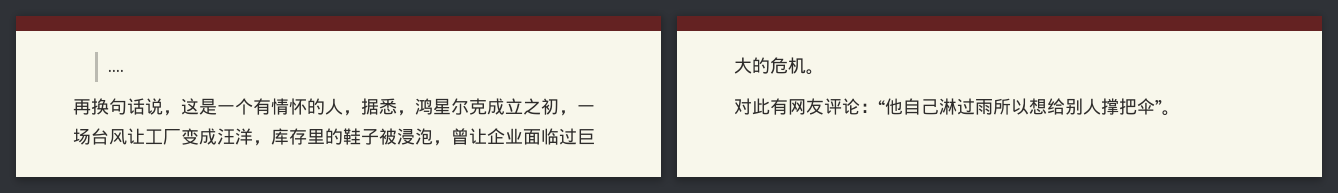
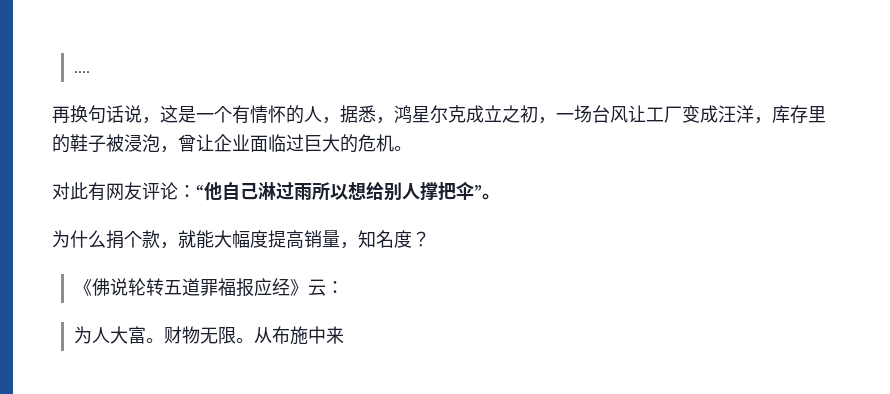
+ 为什么捐个款，就能大幅度提高销量，知名度？
+ 《佛说轮转五道罪福报应经》云：
+ 为人大富。财物无限。从布施中来

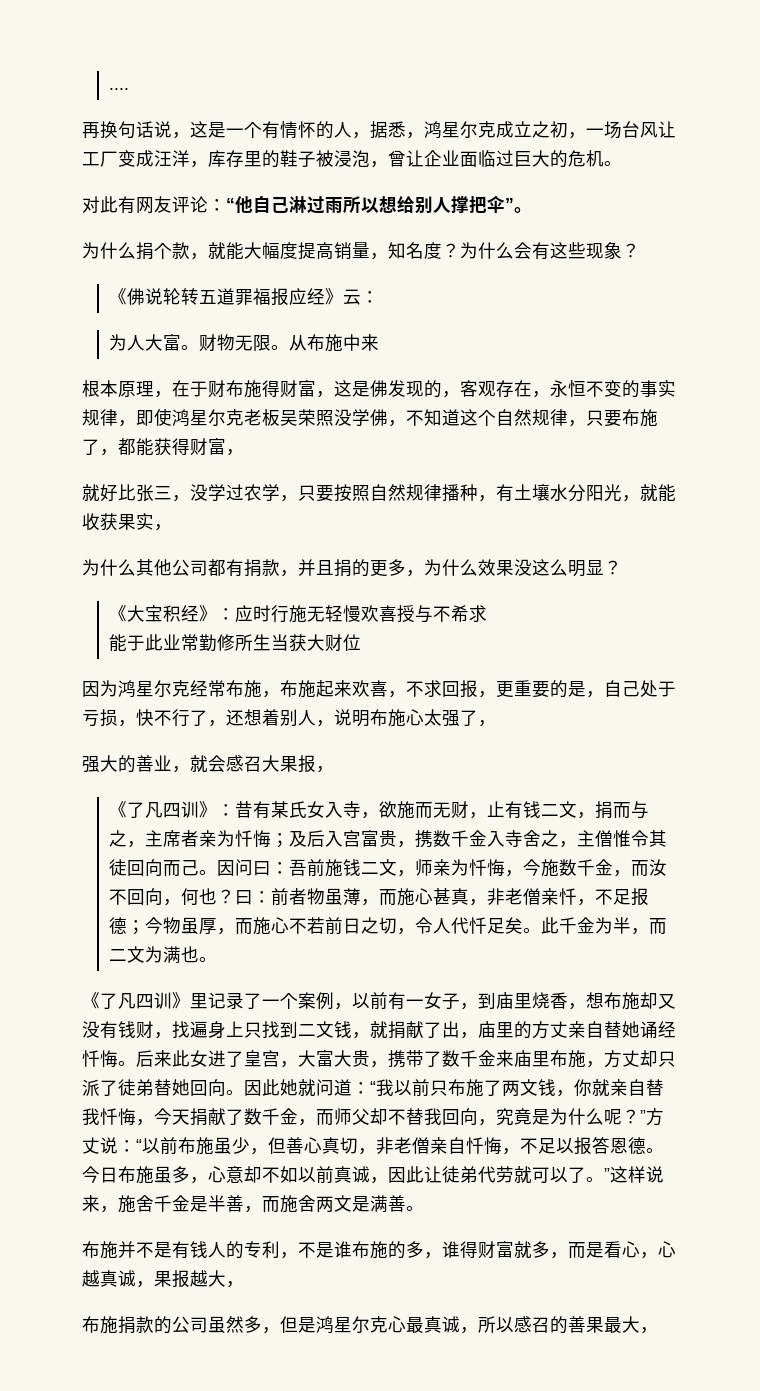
+ 为什么会有这些现象？
+ 根本原理，在于财布施得财富，这是佛发现的，客观存在，永恒不变的事实规律，即使鸿星尔克老板吴荣照没学佛，不知道这个自然规律，只要布施了，都能获得财富，
+ 就好比张三，没学过农学，只要按照自然规律播种，有土壤水分阳光，就能收获果实，
+ 为什么其他公司都有捐款，并且捐的更多，为什么效果没这么明显？
+ 《大宝积经》：应时行施无轻慢欢喜授与不希求
+ 能于此业常勤修所生当获大财位
+ 因为鸿星尔克经常布施，布施起来欢喜，不求回报，更重要的是，自己处于亏损，快不行了，还想着别人，说明布施心太强了，
+ 强大的善业，就会感召大果报，
+ 《了凡四训》：昔有某氏女入寺，欲施而无财，止有钱二文，捐而与之，主席者亲为忏悔；及后入宫富贵，携数千金入寺舍之，主僧惟令其徒回向而己。因问曰：吾前施钱二文，师亲为忏悔，今施数千金，而汝不回向，何也？曰：前者物虽薄，而施心甚真，非老僧亲忏，不足报德；今物虽厚，而施心不若前日之切，令人代忏足矣。此千金为半，而二文为满也。
+ 《了凡四训》里记录了一个案例，以前有一女子，到庙里烧香，想布施却又没有钱财，找遍身上只找到二文钱，就捐献了出，庙里的方丈亲自替她诵经忏悔。后来此女进了皇宫，大富大贵，携带了数千金来庙里布施，方丈却只派了徒弟替她回向。因此她就问道：“我以前只布施了两文钱，你就亲自替我忏悔，今天捐献了数千金，而师父却不替我回向，究竟是为什么呢？”方丈说：“以前布施虽少，但善心真切，非老僧亲自忏悔，不足以报答恩德。今日布施虽多，心意却不如以前真诚，因此让徒弟代劳就可以了。”这样说来，施舍千金是半善，而施舍两文是满善。
+ 布施并不是有钱人的专利，不是谁布施的多，谁得财富就多，而是看心，心越真诚，果报越大，
+ 布施捐款的公司虽然多，但是鸿星尔克心最真诚，所以感召的善果最大，

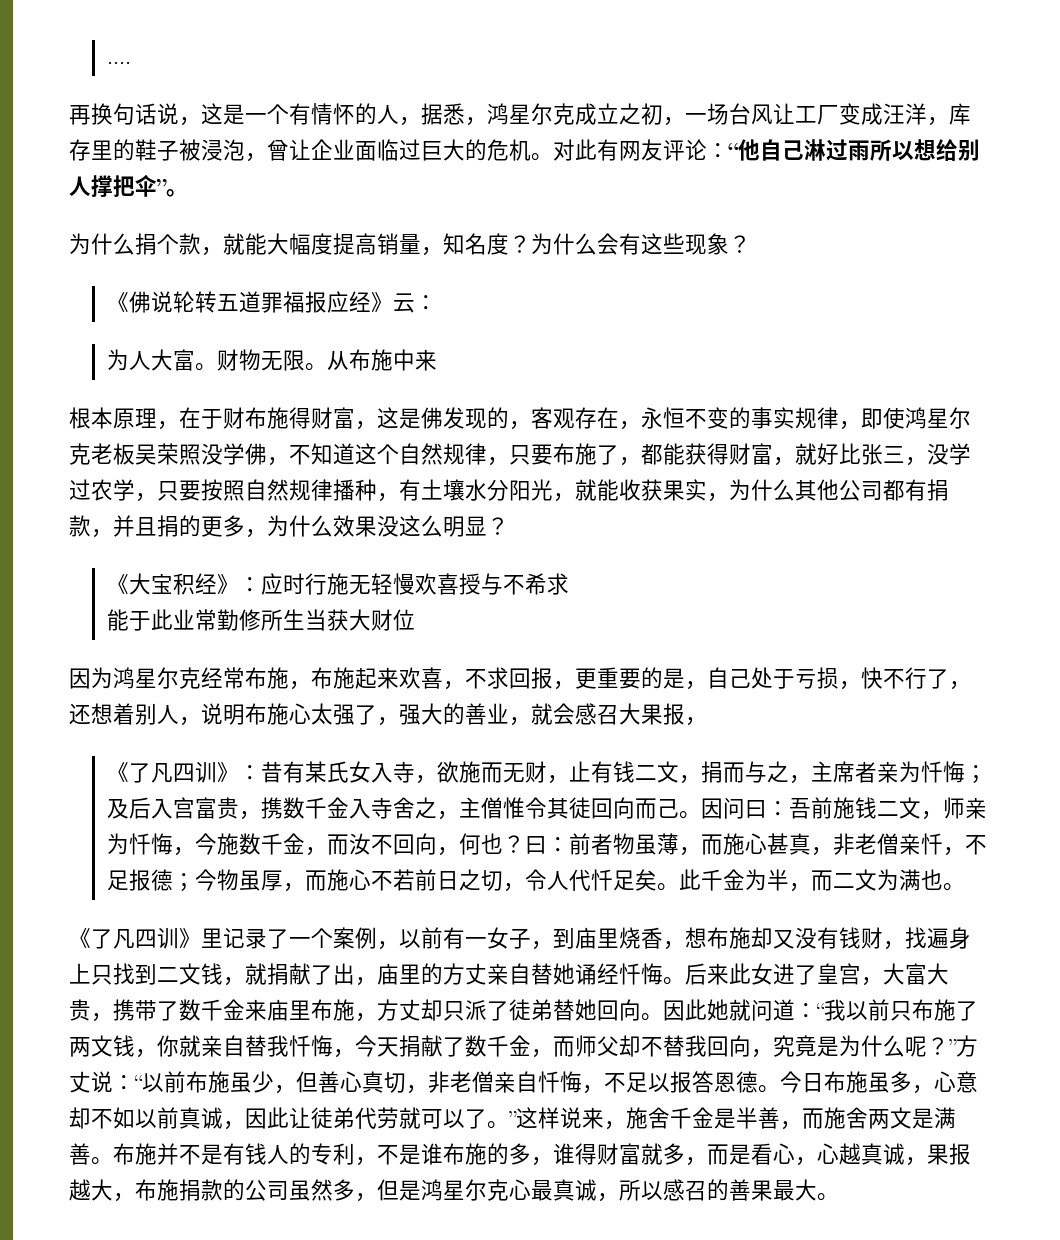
- 再换句话说，这是一个有情怀的人，据悉，鸿星尔克成立之初，一场台风让工厂变成汪洋，库存里的鞋子被浸泡，曾让企业面临过巨大的危机。
- 对此有网友评论：“他自己淋过雨所以想给别人撑把伞”。
+ 再换句话说，这是一个有情怀的人，据悉，鸿星尔克成立之初，一场台风让工厂变成汪洋，库存里的鞋子被浸泡，曾让企业面临过巨大的危机。对此有网友评论：“他自己淋过雨所以想给别人撑把伞”。
- 根本原理，在于财布施得财富，这是佛发现的，客观存在，永恒不变的事实规律，即使鸿星尔克老板吴荣照没学佛，不知道这个自然规律，只要布施了，都能获得财富，
- 就好比张三，没学过农学，只要按照自然规律播种，有土壤水分阳光，就能收获果实，
- 为什么其他公司都有捐款，并且捐的更多，为什么效果没这么明显？
+ 根本原理，在于财布施得财富，这是佛发现的，客观存在，永恒不变的事实规律，即使鸿星尔克老板吴荣照没学佛，不知道这个自然规律，只要布施了，都能获得财富，就好比张三，没学过农学，只要按照自然规律播种，有土壤水分阳光，就能收获果实，为什么其他公司都有捐款，并且捐的更多，为什么效果没这么明显？
- 因为鸿星尔克经常布施，布施起来欢喜，不求回报，更重要的是，自己处于亏损，快不行了，还想着别人，说明布施心太强了，
- 强大的善业，就会感召大果报，
+ 因为鸿星尔克经常布施，布施起来欢喜，不求回报，更重要的是，自己处于亏损，快不行了，还想着别人，说明布施心太强了，强大的善业，就会感召大果报，
- 今日布施虽多，心意却不如以前真诚，因此让徒弟代劳就可以了。”这样说来，施舍千金是半善，而施舍两文是满善。
- 布施并不是有钱人的专利，不是谁布施的多，谁得财富就多，而是看心，心越真诚，果报越大，
- 布施捐款的公司虽然多，但是鸿星尔克心最真诚，所以感召的善果最大，
+ 今日布施虽多，心意却不如以前真诚，因此让徒弟代劳就可以了。”这样说来，施舍千金是半善，而施舍两文是满善。布施并不是有钱人的专利，不是谁布施的多，谁得财富就多，而是看心，心越真诚，果报越大，布施捐款的公司虽然多，但是鸿星尔克心最真诚，所以感召的善果最大。

